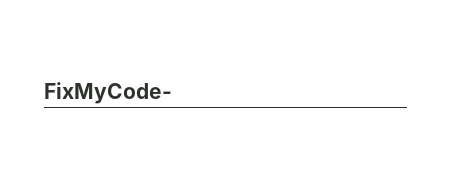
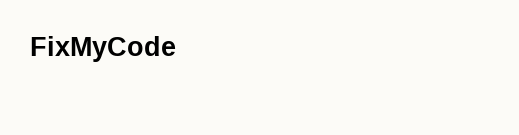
- FixMyCode-
+ FixMyCode

